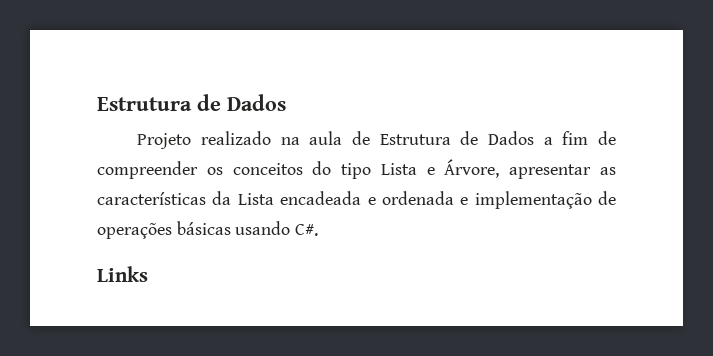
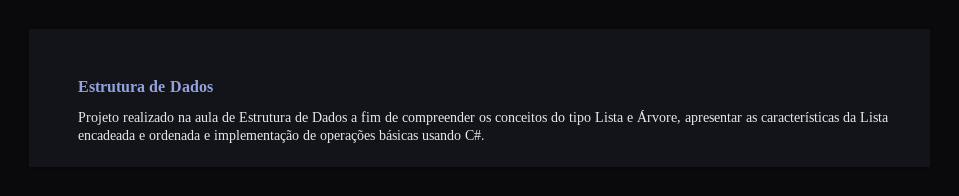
- Links

